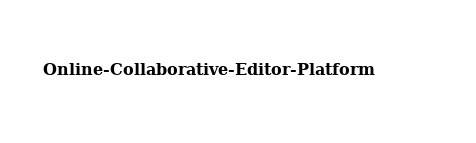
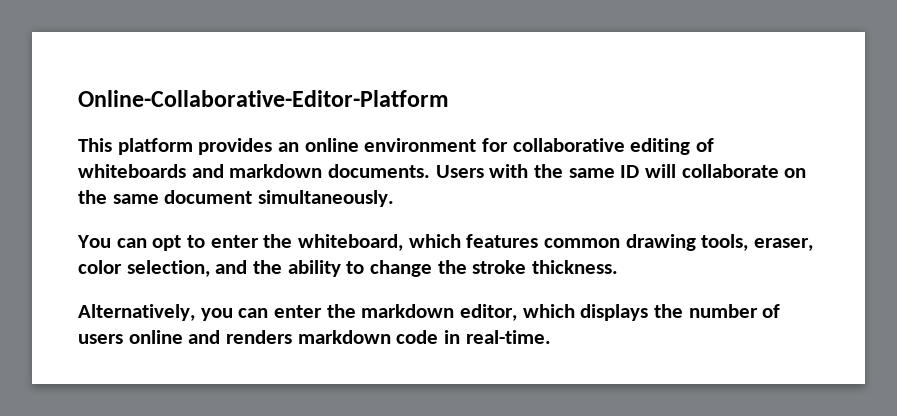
+ This platform provides an online environment for collaborative editing of whiteboards and markdown documents. Users with the same ID will collaborate on the same document simultaneously.
+ You can opt to enter the whiteboard, which features common drawing tools, eraser, color selection, and the ability to change the stroke thickness.
+ Alternatively, you can enter the markdown editor, which displays the number of users online and renders markdown code in real-time.

